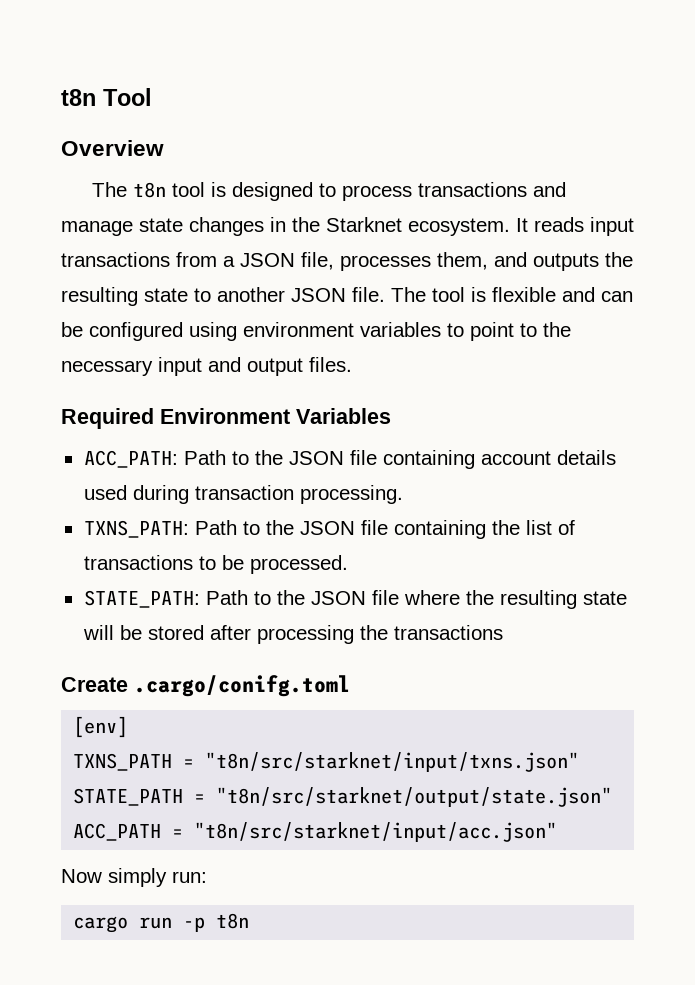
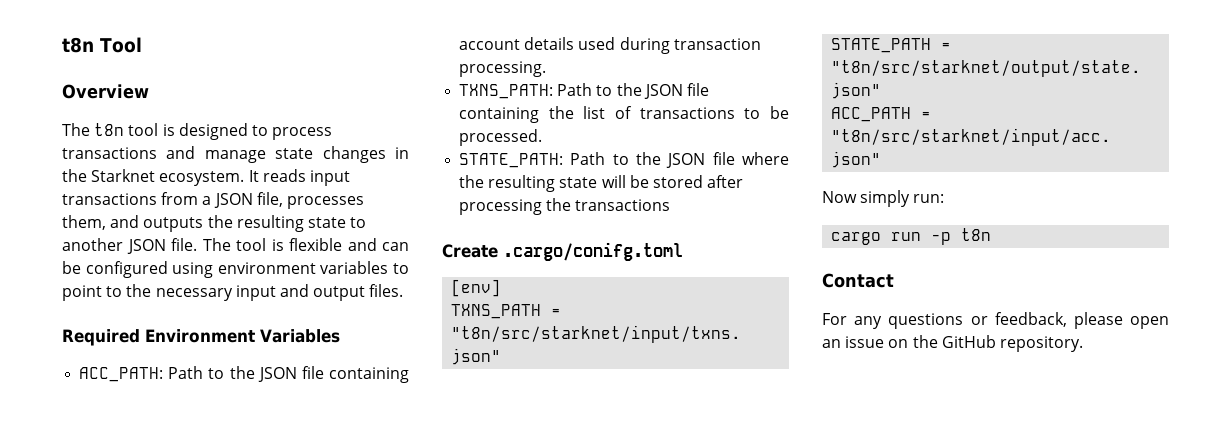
+ Contact
+ For any questions or feedback, please open an issue on the GitHub repository.

